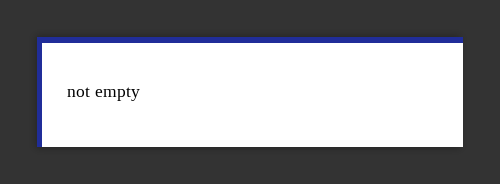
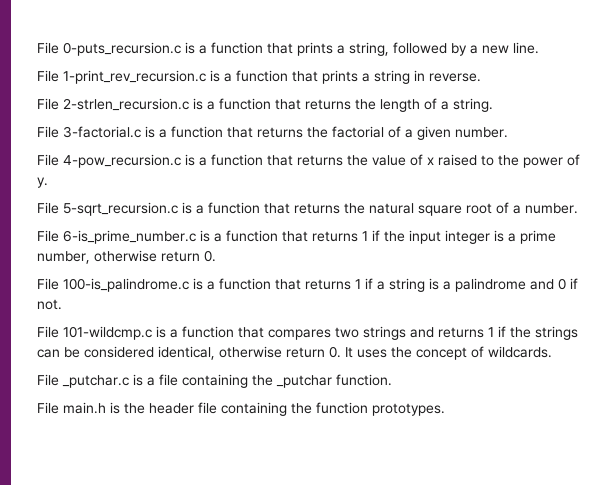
- not empty
+ File 0-puts_recursion.c is a function that prints a string, followed by a new line.
+ File 1-print_rev_recursion.c is a function that prints a string in reverse.
+ File 2-strlen_recursion.c is a function that returns the length of a string.
+ File 3-factorial.c is a function that returns the factorial of a given number.
+ File 4-pow_recursion.c is a function that returns the value of x raised to the power of y.
+ File 5-sqrt_recursion.c is a function that returns the natural square root of a number.
+ File 6-is_prime_number.c is a function that returns 1 if the input integer is a prime number, otherwise return 0.
+ File 100-is_palindrome.c is a function that returns 1 if a string is a palindrome and 0 if not.
+ File 101-wildcmp.c is a function that compares two strings and returns 1 if the strings can be considered identical, otherwise return 0. It uses the concept of wildcards.
+ File _putchar.c is a file containing the _putchar function.
+ File main.h is the header file containing the function prototypes.

